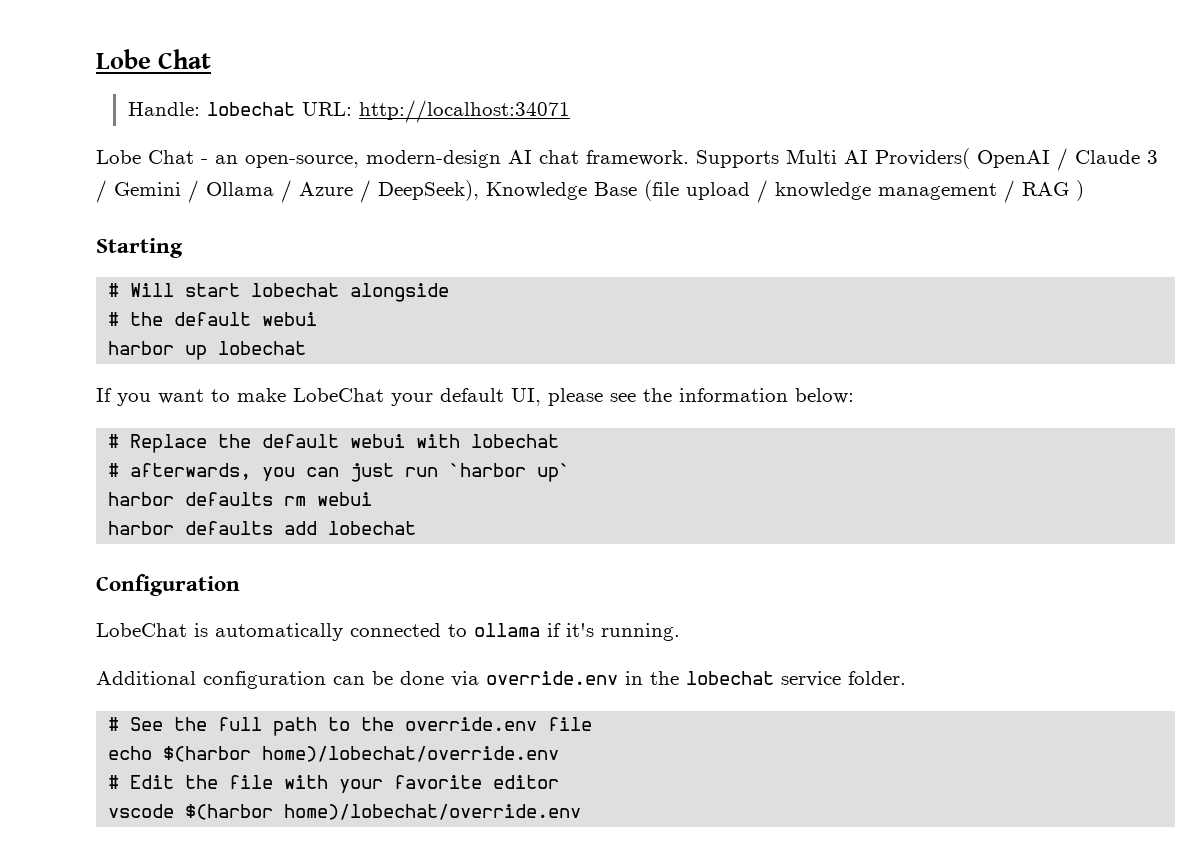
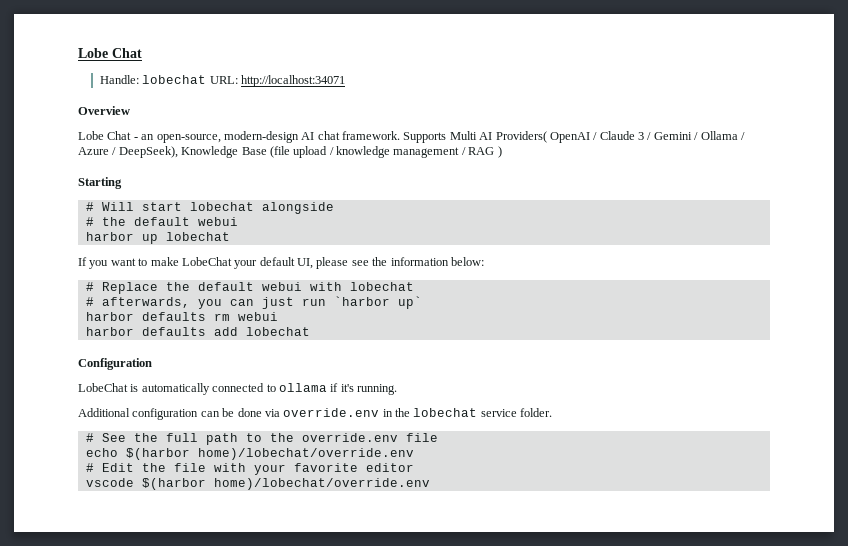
+ Overview

